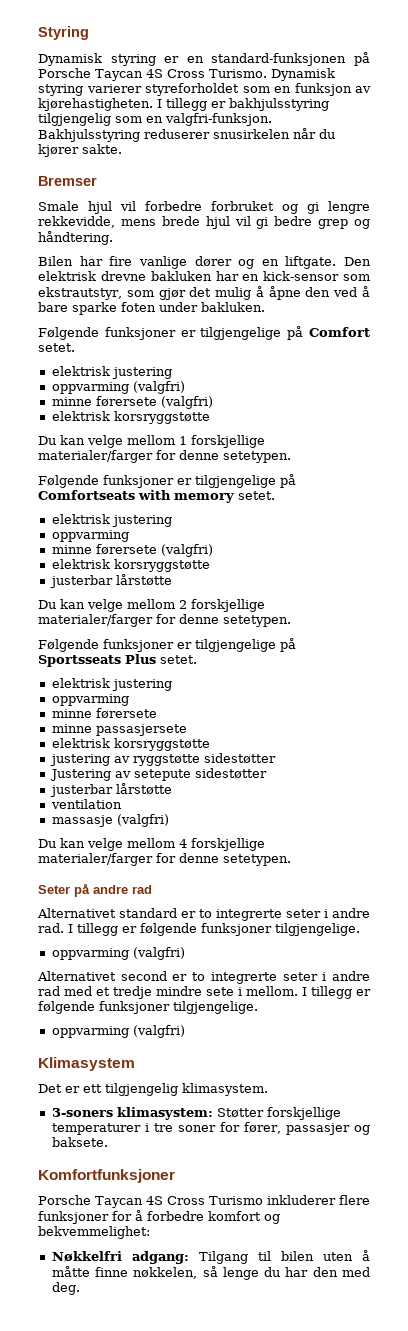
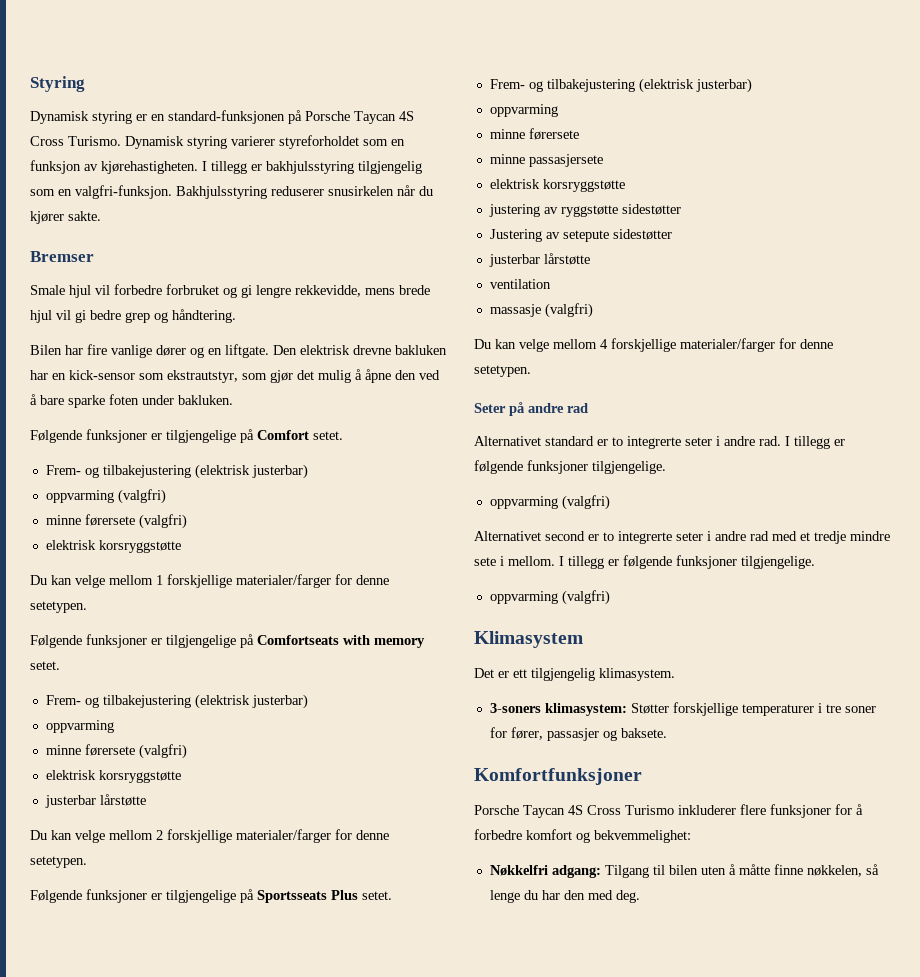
  Følgende funksjoner er tilgjengelige på Comfort setet.
- elektrisk justering
+ Frem- og tilbakejustering (elektrisk justerbar)
  Følgende funksjoner er tilgjengelige på Comfortseats with memory setet.
- elektrisk justering
+ Frem- og tilbakejustering (elektrisk justerbar)
  Følgende funksjoner er tilgjengelige på Sportsseats Plus setet.
- elektrisk justering
+ Frem- og tilbakejustering (elektrisk justerbar)

